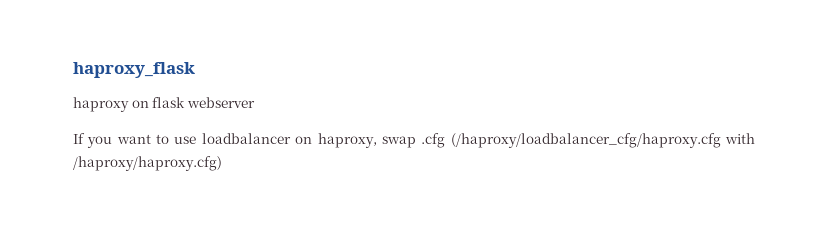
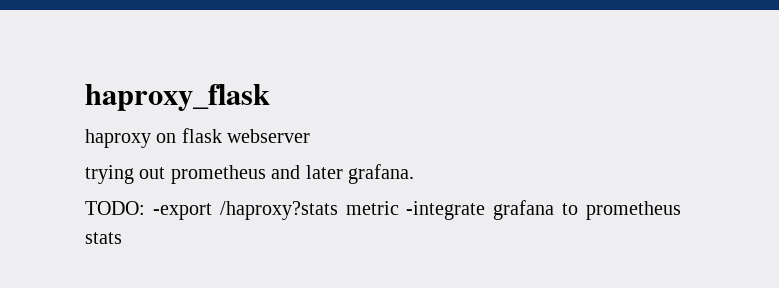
- If you want to use loadbalancer on haproxy, swap .cfg (/haproxy/loadbalancer_cfg/haproxy.cfg with /haproxy/haproxy.cfg)
+ trying out prometheus and later grafana.
+ TODO: -export /haproxy?stats metric -integrate grafana to prometheus stats

